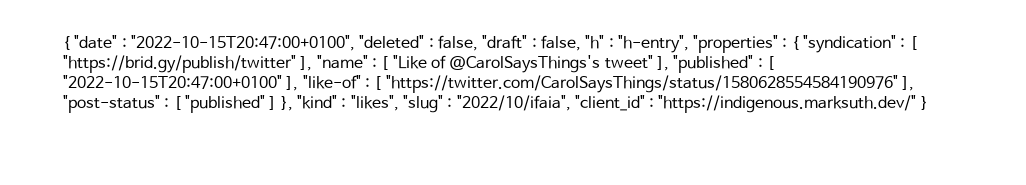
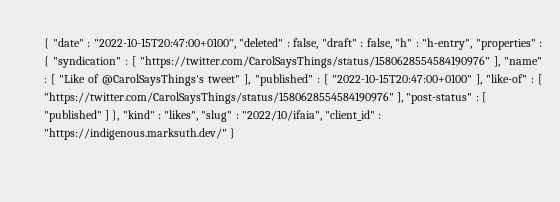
- { "date" : "2022-10-15T20:47:00+0100", "deleted" : false, "draft" : false, "h" : "h-entry", "properties" : { "syndication" : [ "https://brid.gy/publish/twitter" ], "name" : [ "Like of @CarolSaysThings's tweet" ], "published" : [ "2022-10-15T20:47:00+0100" ], "like-of" : [ "https://twitter.com/CarolSaysThings/status/1580628554584190976" ], "post-status" : [ "published" ] }, "kind" : "likes", "slug" : "2022/10/ifaia", "client_id" : "https://indigenous.marksuth.dev/" }
+ { "date" : "2022-10-15T20:47:00+0100", "deleted" : false, "draft" : false, "h" : "h-entry", "properties" : { "syndication" : [ "https://twitter.com/CarolSaysThings/status/1580628554584190976" ], "name" : [ "Like of @CarolSaysThings's tweet" ], "published" : [ "2022-10-15T20:47:00+0100" ], "like-of" : [ "https://twitter.com/CarolSaysThings/status/1580628554584190976" ], "post-status" : [ "published" ] }, "kind" : "likes", "slug" : "2022/10/ifaia", "client_id" : "https://indigenous.marksuth.dev/" }

